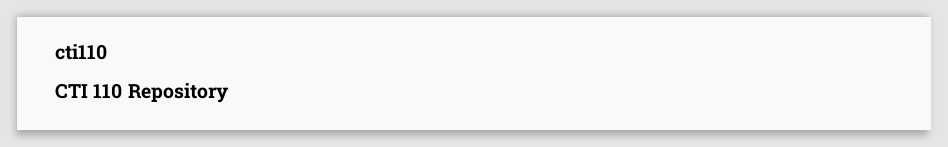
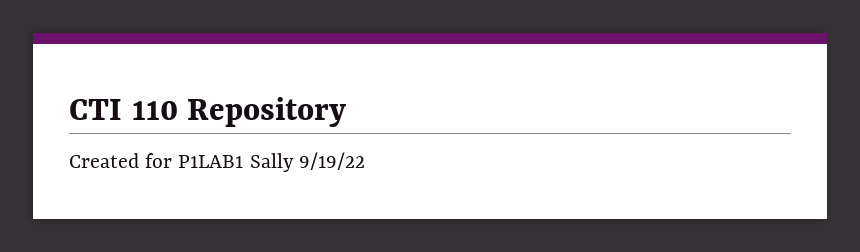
- cti110
+ Created for P1LAB1 Sally 9/19/22

